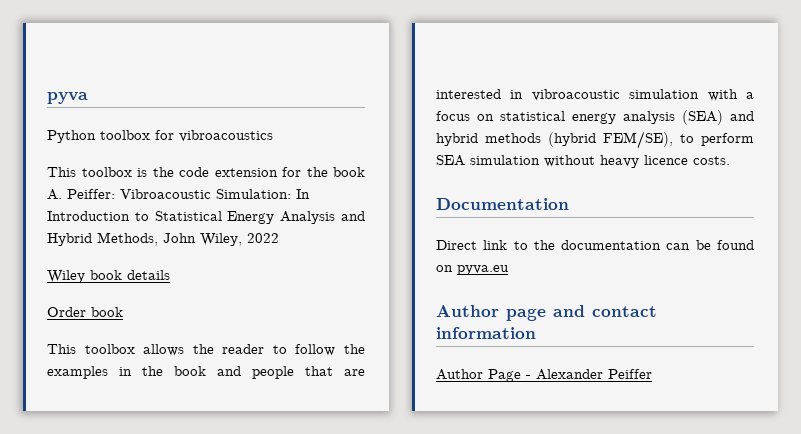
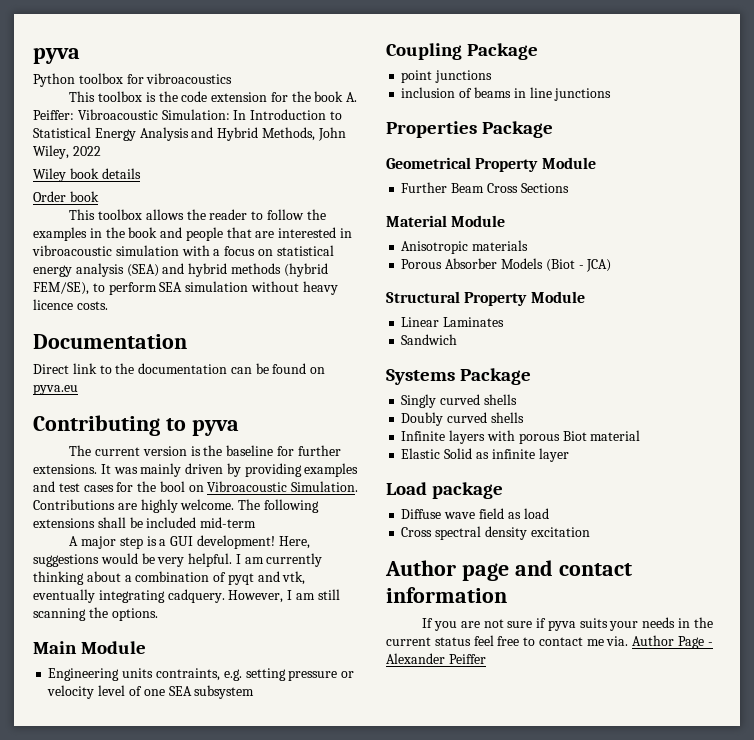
+ Contributing to pyva
+ The current version is the baseline for further extensions. It was mainly driven by providing examples and test cases for the bool on Vibroacoustic Simulation. Contributions are highly welcome. The following extensions shall be included mid-term
+ A major step is a GUI development! Here, suggestions would be very helpful. I am currently thinking about a combination of pyqt and vtk, eventually integrating cadquery. However, I am still scanning the options.
+ Main Module
+ Engineering units contraints, e.g. setting pressure or velocity level of one SEA subsystem
+ Coupling Package
+ point junctions
+ inclusion of beams in line junctions
+ Properties Package
+ Geometrical Property Module
+ Further Beam Cross Sections
+ Material Module
+ Anisotropic materials
+ Porous Absorber Models (Biot - JCA)
+ Structural Property Module
+ Linear Laminates
+ Sandwich
+ Systems Package
+ Singly curved shells
+ Doubly curved shells
+ Infinite layers with porous Biot material
+ Elastic Solid as infinite layer
+ Load package
+ Diffuse wave field as load
+ Cross spectral density excitation
+ If you are not sure if pyva suits your needs in the current status feel free to contact me via.

